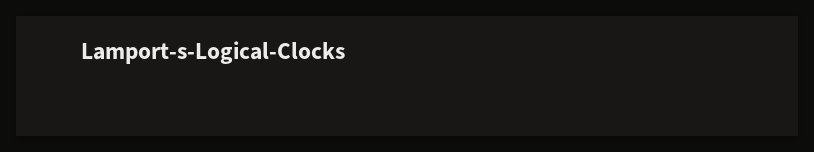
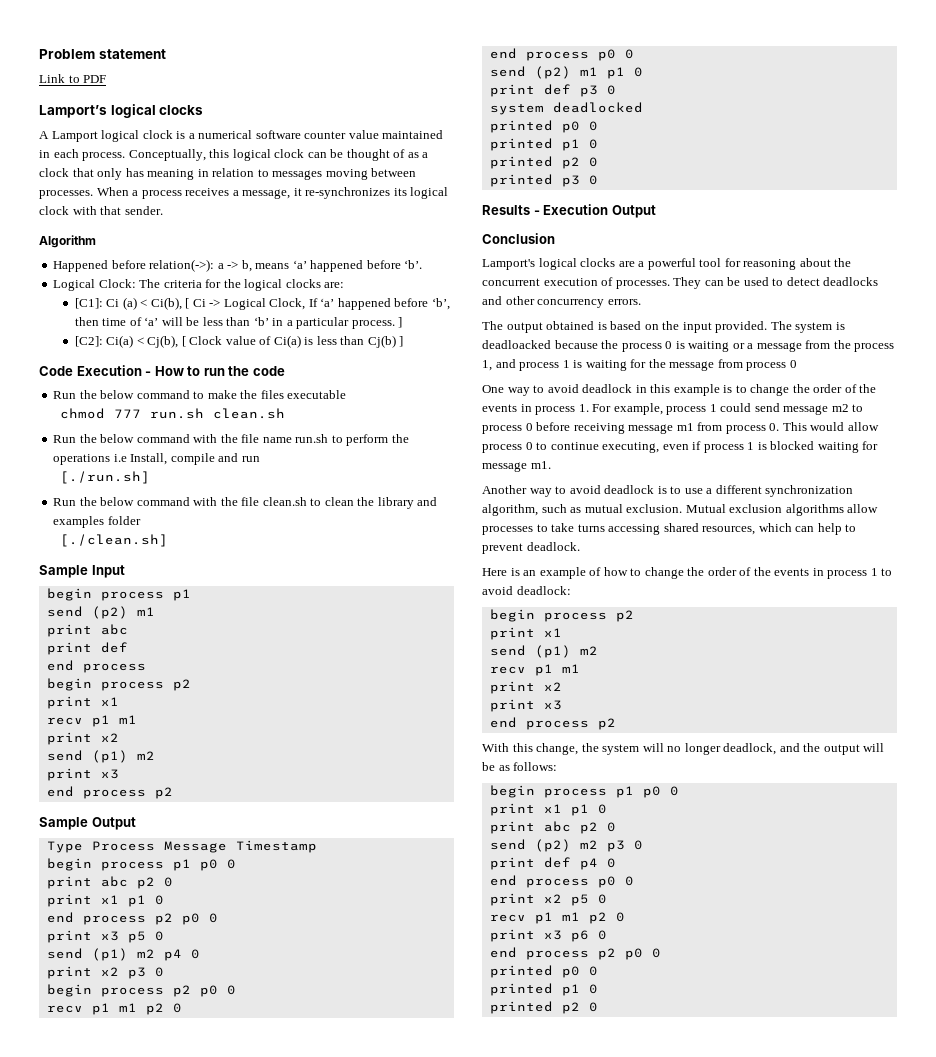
- Lamport-s-Logical-Clocks
+ Problem statement
+ Link to PDF
+ Lamport’s logical clocks
+ A Lamport logical clock is a numerical software counter value maintained in each process. Conceptually, this logical clock can be thought of as a clock that only has meaning in relation to messages moving between processes. When a process receives a message, it re-synchronizes its logical clock with that sender.
+ Algorithm
+ Happened before relation(->): a -> b, means ‘a’ happened before ‘b’.
+ Logical Clock: The criteria for the logical clocks are:
+ [C1]: Ci (a) < Ci(b), [ Ci -> Logical Clock, If ‘a’ happened before ‘b’, then time of ‘a’ will be less than ‘b’ in a particular process. ]
+ [C2]: Ci(a) < Cj(b), [ Clock value of Ci(a) is less than Cj(b) ]
+ Code Execution - How to run the code
+ Run the below command to make the files executable
+ chmod 777 run.sh clean.sh
+ Run the below command with the file name run.sh to perform the operations i.e Install, compile and run
+ [./run.sh]
+ Run the below command with the file clean.sh to clean the library and examples folder
+ [./clean.sh]
+ Sample Input
+ begin process p1
+ send (p2) m1
+ print abc
+ print def
+ end process
+ begin process p2
+ print x1
+ recv p1 m1
+ print x2
+ send (p1) m2
+ print x3
+ end process p2
+ Sample Output
+ Type Process Message Timestamp
+ begin process p1 p0 0
+ print abc p2 0
+ print x1 p1 0
+ end process p2 p0 0
+ print x3 p5 0
+ send (p1) m2 p4 0
+ print x2 p3 0
+ begin process p2 p0 0
+ recv p1 m1 p2 0
+ end process p0 0
+ send (p2) m1 p1 0
+ print def p3 0
+ system deadlocked
+ printed p0 0
+ printed p1 0
+ printed p2 0
+ printed p3 0
+ Results - Execution Output
+ Conclusion
+ Lamport's logical clocks are a powerful tool for reasoning about the concurrent execution of processes. They can be used to detect deadlocks and other concurrency errors.
+ The output obtained is based on the input provided. The system is deadloacked because the process 0 is waiting or a message from the process 1, and process 1 is waiting for the message from process 0
+ One way to avoid deadlock in this example is to change the order of the events in process 1. For example, process 1 could send message m2 to process 0 before receiving message m1 from process 0. This would allow process 0 to continue executing, even if process 1 is blocked waiting for message m1.
+ Another way to avoid deadlock is to use a different synchronization algorithm, such as mutual exclusion. Mutual exclusion algorithms allow processes to take turns accessing shared resources, which can help to prevent deadlock.
+ Here is an example of how to change the order of the events in process 1 to avoid deadlock:
+ begin process p2
+ print x1
+ send (p1) m2
+ recv p1 m1
+ print x2
+ print x3
+ end process p2
+ With this change, the system will no longer deadlock, and the output will be as follows:
+ begin process p1 p0 0
+ print x1 p1 0
+ print abc p2 0
+ send (p2) m2 p3 0
+ print def p4 0
+ end process p0 0
+ print x2 p5 0
+ recv p1 m1 p2 0
+ print x3 p6 0
+ end process p2 p0 0
+ printed p0 0
+ printed p1 0
+ printed p2 0

